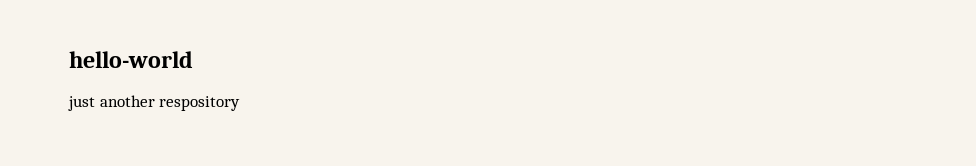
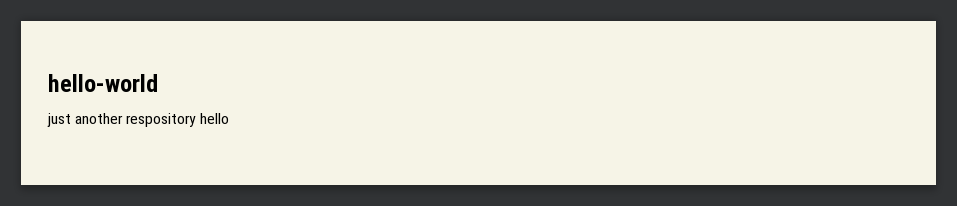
- just another respository
+ just another respository hello

